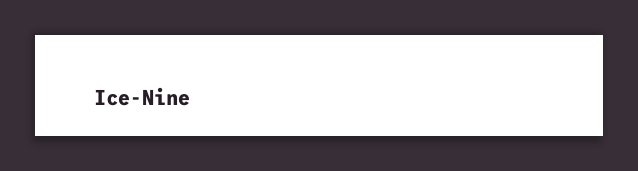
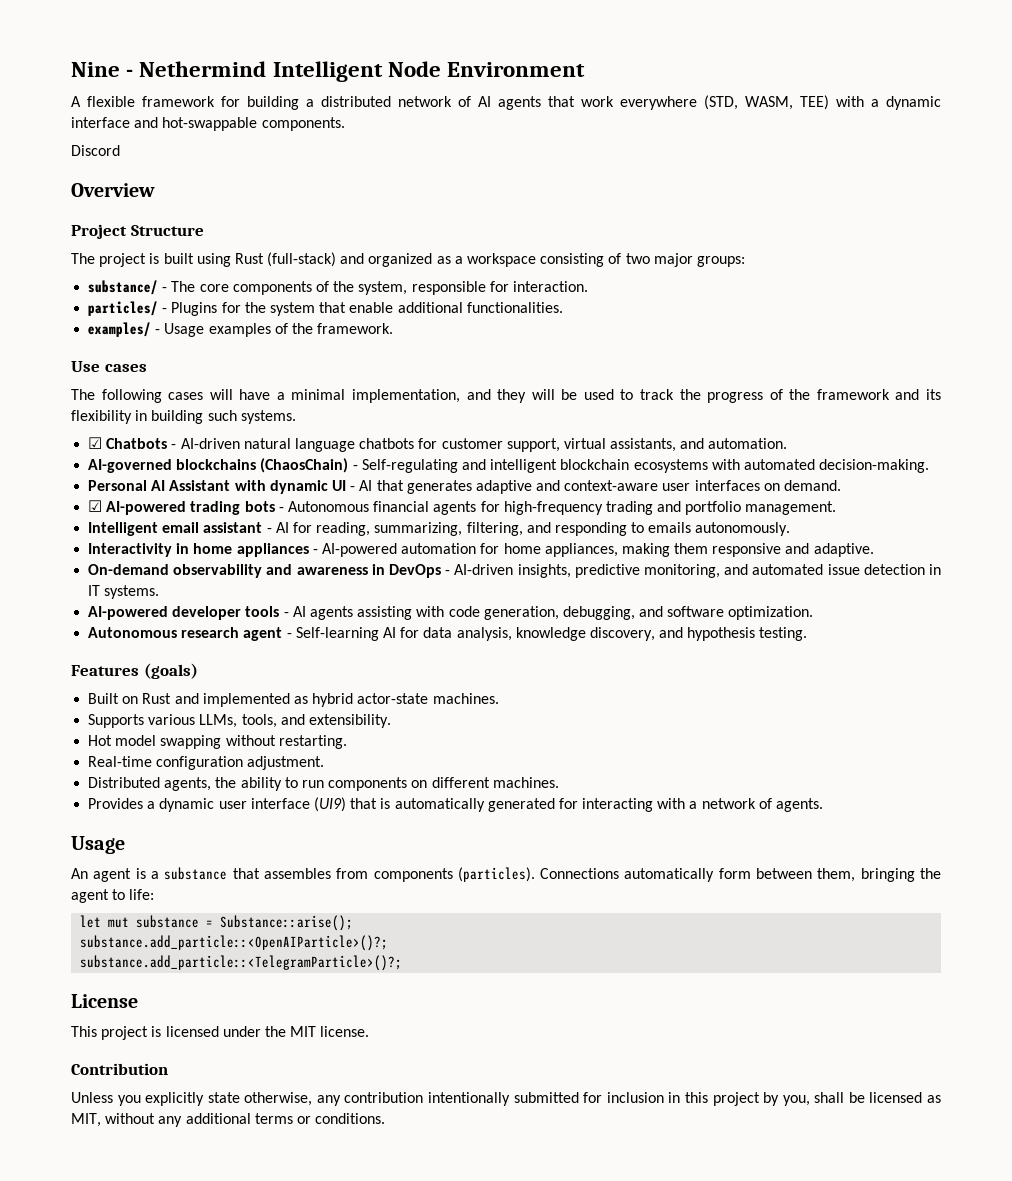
- Ice-Nine
+ Nine - Nethermind Intelligent Node Environment
+ A flexible framework for building a distributed network of AI agents that work everywhere (STD, WASM, TEE) with a dynamic interface and hot-swappable components.
+ Discord
+ Overview
+ Project Structure
+ The project is built using Rust (full-stack) and organized as a workspace consisting of two major groups:
+ substance/ - The core components of the system, responsible for interaction.
+ particles/ - Plugins for the system that enable additional functionalities.
+ examples/ - Usage examples of the framework.
+ Use cases
+ The following cases will have a minimal implementation, and they will be used to track the progress of the framework and its flexibility in building such systems.
+ ☑ Chatbots - AI-driven natural language chatbots for customer support, virtual assistants, and automation.
+ AI-governed blockchains (ChaosChain) - Self-regulating and intelligent blockchain ecosystems with automated decision-making.
+ Personal AI Assistant with dynamic UI - AI that generates adaptive and context-aware user interfaces on demand.
+ ☑ AI-powered trading bots - Autonomous financial agents for high-frequency trading and portfolio management.
+ Intelligent email assistant - AI for reading, summarizing, filtering, and responding to emails autonomously.
+ Interactivity in home appliances - AI-powered automation for home appliances, making them responsive and adaptive.
+ On-demand observability and awareness in DevOps - AI-driven insights, predictive monitoring, and automated issue detection in IT systems.
+ AI-powered developer tools - AI agents assisting with code generation, debugging, and software optimization.
+ Autonomous research agent - Self-learning AI for data analysis, knowledge discovery, and hypothesis testing.
+ Features (goals)
+ Built on Rust and implemented as hybrid actor-state machines.
+ Supports various LLMs, tools, and extensibility.
+ Hot model swapping without restarting.
+ Real-time configuration adjustment.
+ Distributed agents, the ability to run components on different machines.
+ Provides a dynamic user interface (UI9) that is automatically generated for interacting with a network of agents.
+ Usage
+ An agent is a substance that assembles from components (particles). Connections automatically form between them, bringing the agent to life:
+ let mut substance = Substance::arise();
+ substance.add_particle::<OpenAIParticle>()?;
+ substance.add_particle::<TelegramParticle>()?;
+ License
+ This project is licensed under the MIT license.
+ Contribution
+ Unless you explicitly state otherwise, any contribution intentionally submitted for inclusion in this project by you, shall be licensed as MIT, without any additional terms or conditions.

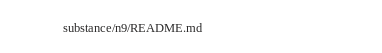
- Nine - Nethermind Intelligent Node Environment
- A flexible framework for building a distributed network of AI agents that work everywhere (STD, WASM, TEE) with a dynamic interface and hot-swappable components.
- Discord
- Overview
- Project Structure
- The project is built using Rust (full-stack) and organized as a workspace consisting of two major groups:
- substance/ - The core components of the system, responsible for interaction.
- particles/ - Plugins for the system that enable additional functionalities.
- examples/ - Usage examples of the framework.
- Use cases
- The following cases will have a minimal implementation, and they will be used to track the progress of the framework and its flexibility in building such systems.
- ☑ Chatbots - AI-driven natural language chatbots for customer support, virtual assistants, and automation.
- AI-governed blockchains (ChaosChain) - Self-regulating and intelligent blockchain ecosystems with automated decision-making.
- Personal AI Assistant with dynamic UI - AI that generates adaptive and context-aware user interfaces on demand.
- ☑ AI-powered trading bots - Autonomous financial agents for high-frequency trading and portfolio management.
- Intelligent email assistant - AI for reading, summarizing, filtering, and responding to emails autonomously.
- Interactivity in home appliances - AI-powered automation for home appliances, making them responsive and adaptive.
- On-demand observability and awareness in DevOps - AI-driven insights, predictive monitoring, and automated issue detection in IT systems.
- AI-powered developer tools - AI agents assisting with code generation, debugging, and software optimization.
- Autonomous research agent - Self-learning AI for data analysis, knowledge discovery, and hypothesis testing.
- Features (goals)
- Built on Rust and implemented as hybrid actor-state machines.
- Supports various LLMs, tools, and extensibility.
- Hot model swapping without restarting.
- Real-time configuration adjustment.
- Distributed agents, the ability to run components on different machines.
- Provides a dynamic user interface (UI9) that is automatically generated for interacting with a network of agents.
- Usage
- An agent is a substance that assembles from components (particles). Connections automatically form between them, bringing the agent to life:
- let mut substance = Substance::arise();
- substance.add_particle::<OpenAIParticle>()?;
- substance.add_particle::<TelegramParticle>()?;
- License
- This project is licensed under the MIT license.
- Contribution
- Unless you explicitly state otherwise, any contribution intentionally submitted for inclusion in this project by you, shall be licensed as MIT, without any additional terms or conditions.
+ substance/n9/README.md

